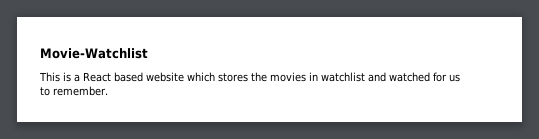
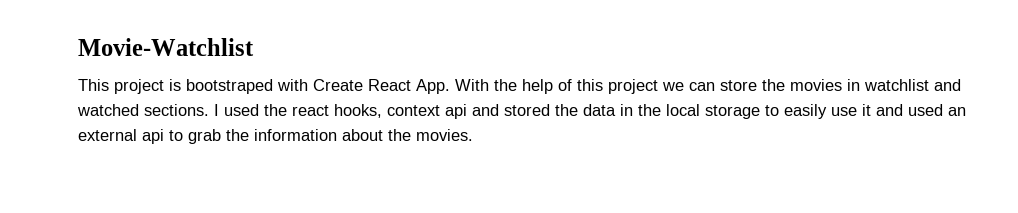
- This is a React based website which stores the movies in watchlist and watched for us to remember.
+ This project is bootstraped with Create React App. With the help of this project we can store the movies in watchlist and watched sections. I used the react hooks, context api and stored the data in the local storage to easily use it and used an external api to grab the information about the movies.

